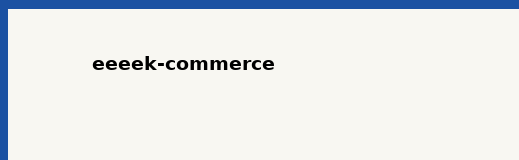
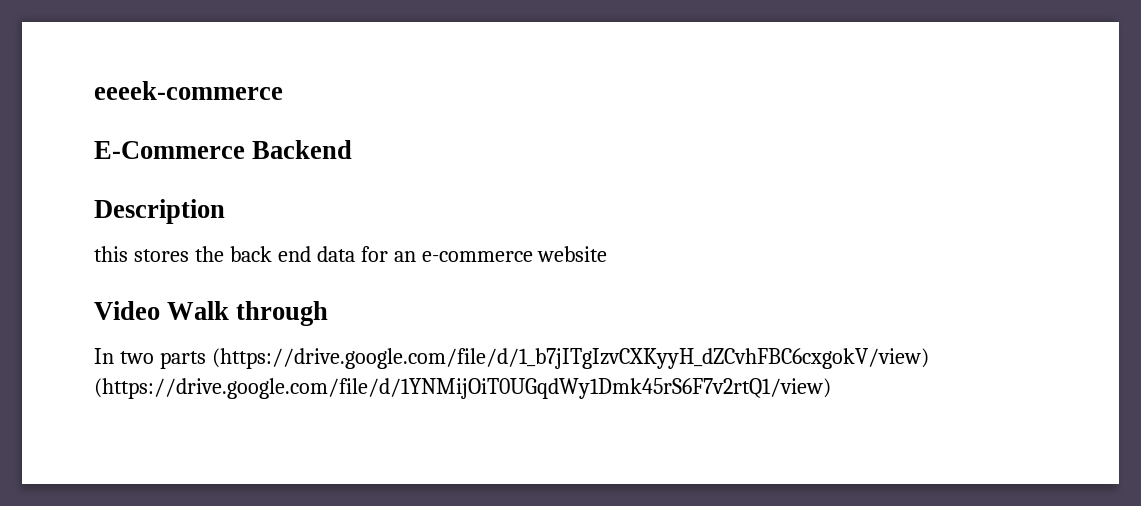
+ E-Commerce Backend
+ Description
+ this stores the back end data for an e-commerce website
+ Video Walk through
+ In two parts (https://drive.google.com/file/d/1_b7jITgIzvCXKyyH_dZCvhFBC6cxgokV/view) (https://drive.google.com/file/d/1YNMijOiT0UGqdWy1Dmk45rS6F7v2rtQ1/view)

